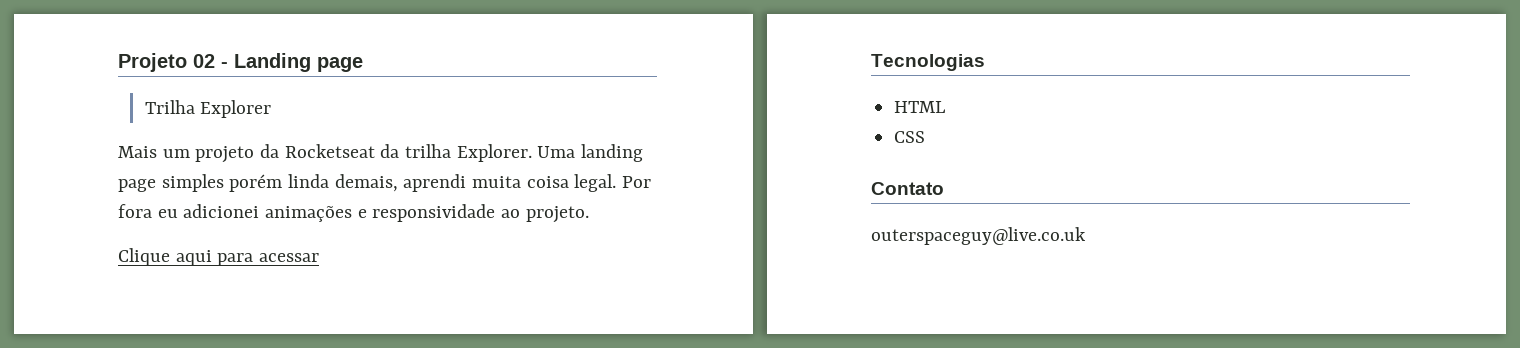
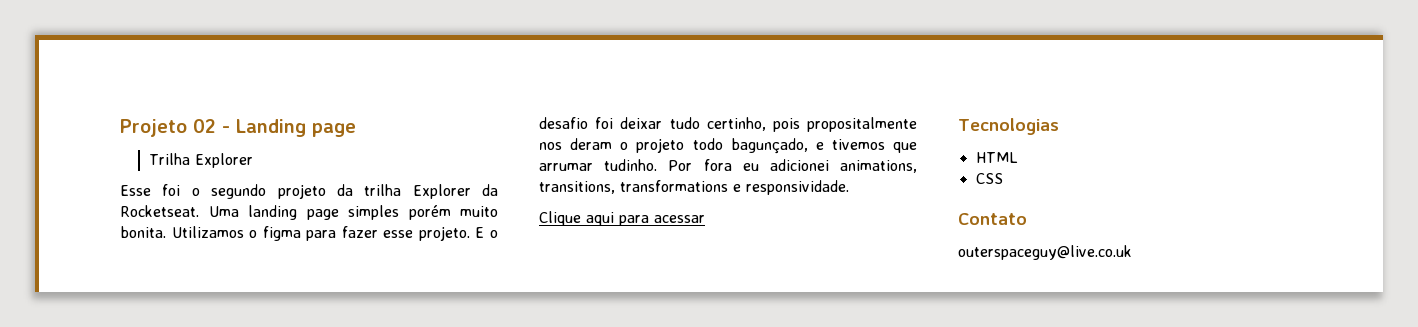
- Mais um projeto da Rocketseat da trilha Explorer.
+ Esse foi o segundo projeto da trilha Explorer da Rocketseat.
- Uma landing page simples porém linda demais, aprendi muita coisa legal. Por fora eu adicionei animações e responsividade ao projeto.
+ Uma landing page simples porém muito bonita. Utilizamos o figma para fazer esse projeto. E o desafio foi deixar tudo certinho, pois propositalmente nos deram o projeto todo bagunçado, e tivemos que arrumar tudinho. Por fora eu adicionei animations, transitions, transformations e responsividade.

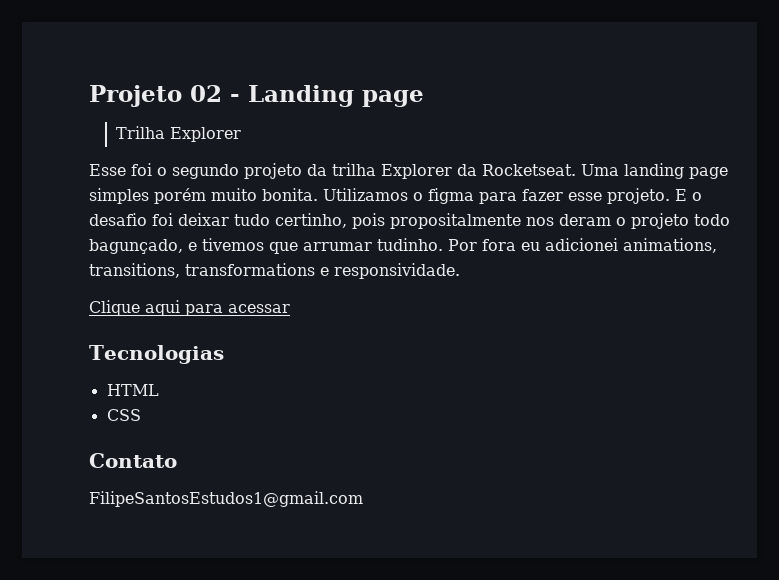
- outerspaceguy@live.co.uk
+ FilipeSantosEstudos1@gmail.com

